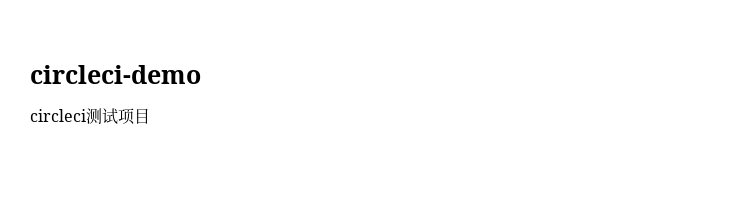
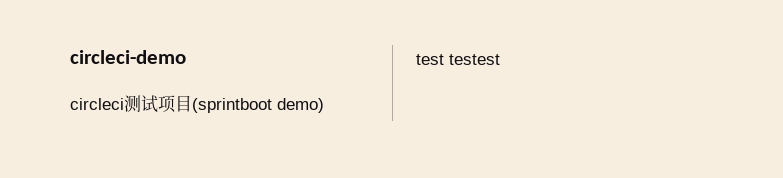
- circleci测试项目
+ circleci测试项目(sprintboot demo)
+ test testest

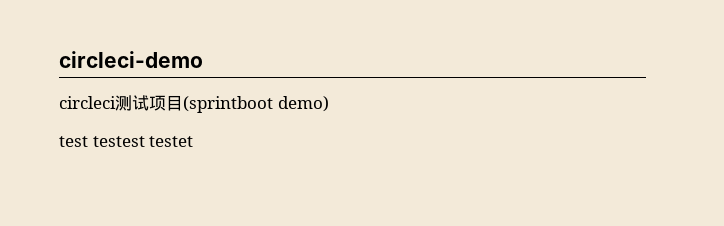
- test testest
+ test testest testet

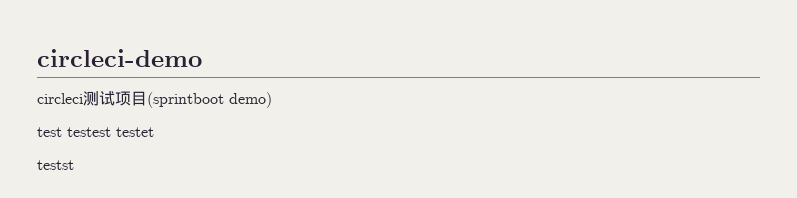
+ testst

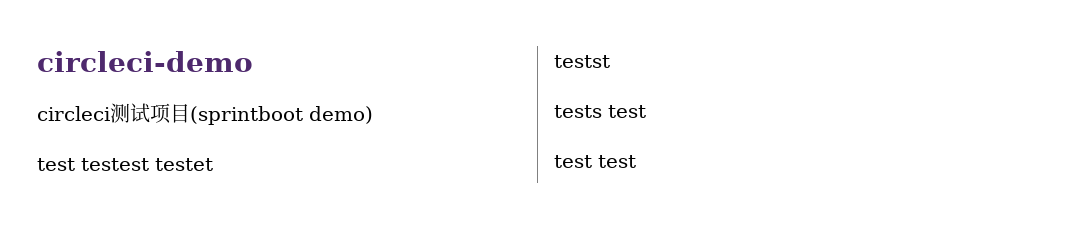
+ tests test
+ test test

